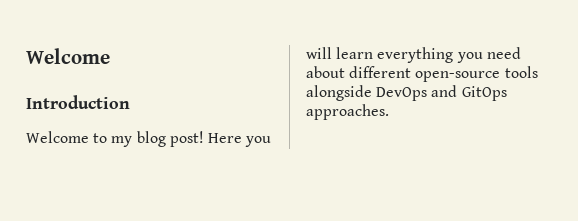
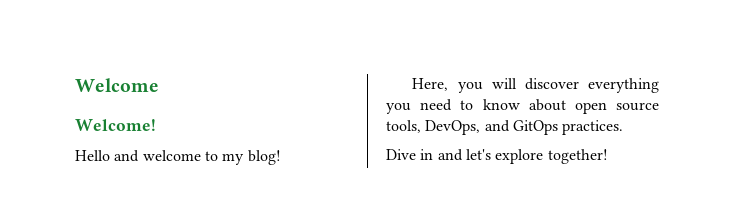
- Introduction
- Welcome to my blog post! Here you will learn everything you need about different open-source tools alongside DevOps and GitOps approaches.
+ Welcome!
+ Hello and welcome to my blog!
+ Here, you will discover everything you need to know about open source tools, DevOps, and GitOps practices.
+ Dive in and let's explore together!

